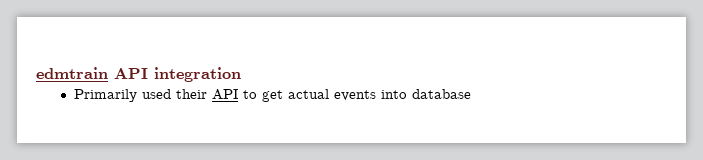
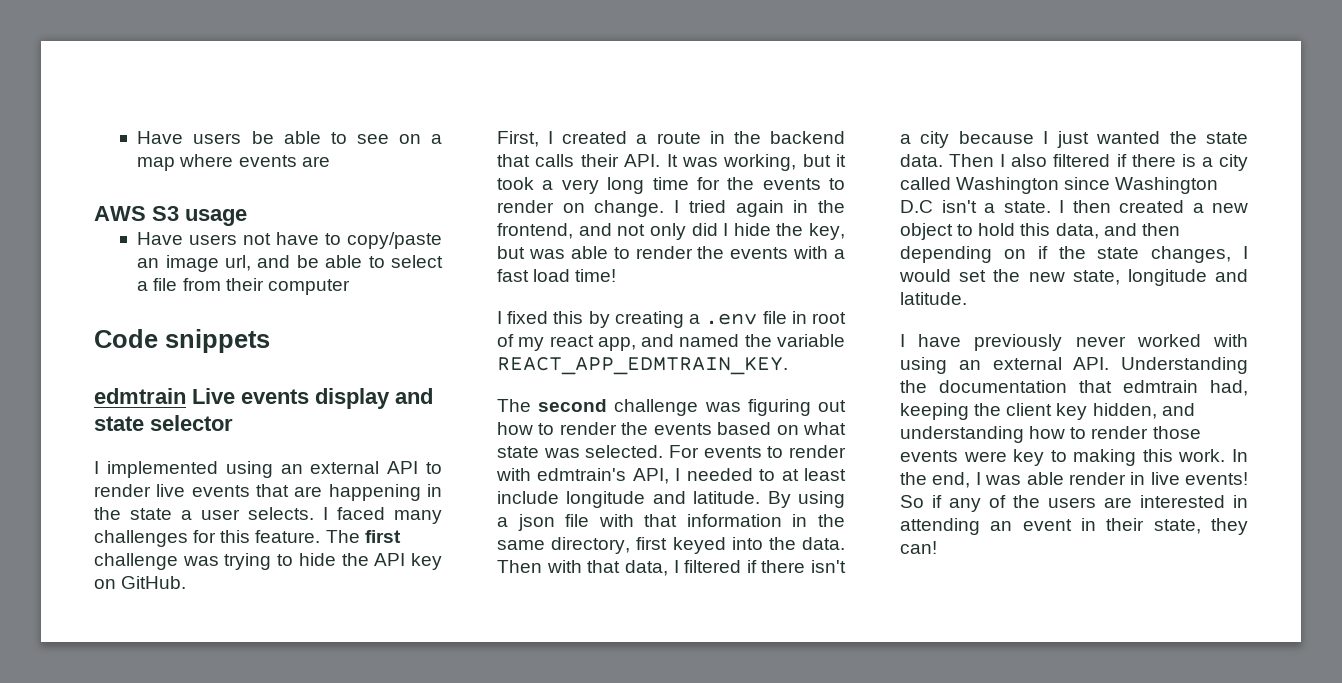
- edmtrain API integration
- Primarily used their API to get actual events into database
+ Have users be able to see on a map where events are
+ AWS S3 usage
+ Have users not have to copy/paste an image url, and be able to select a file from their computer
+ Code snippets
+ edmtrain Live events display and state selector
+ I implemented using an external API to render live events that are happening in the state a user selects. I faced many challenges for this feature. The first challenge was trying to hide the API key on GitHub.
+ First, I created a route in the backend that calls their API. It was working, but it took a very long time for the events to render on change. I tried again in the frontend, and not only did I hide the key, but was able to render the events with a fast load time!
+ I fixed this by creating a .env file in root of my react app, and named the variable REACT_APP_EDMTRAIN_KEY.
+ The second challenge was figuring out how to render the events based on what state was selected. For events to render with edmtrain's API, I needed to at least include longitude and latitude. By using a json file with that information in the same directory, first keyed into the data. Then with that data, I filtered if there isn't a city because I just wanted the state data. Then I also filtered if there is a city called Washington since Washington D.C isn't a state. I then created a new object to hold this data, and then depending on if the state changes, I would set the new state, longitude and latitude.
+ I have previously never worked with using an external API. Understanding the documentation that edmtrain had, keeping the client key hidden, and understanding how to render those events were key to making this work. In the end, I was able render in live events! So if any of the users are interested in attending an event in their state, they can!

